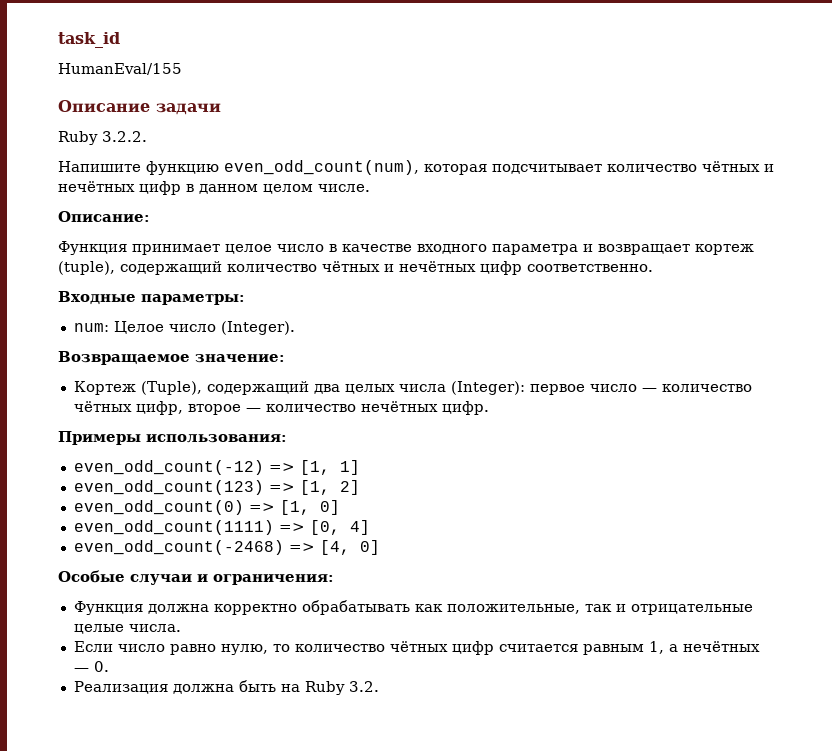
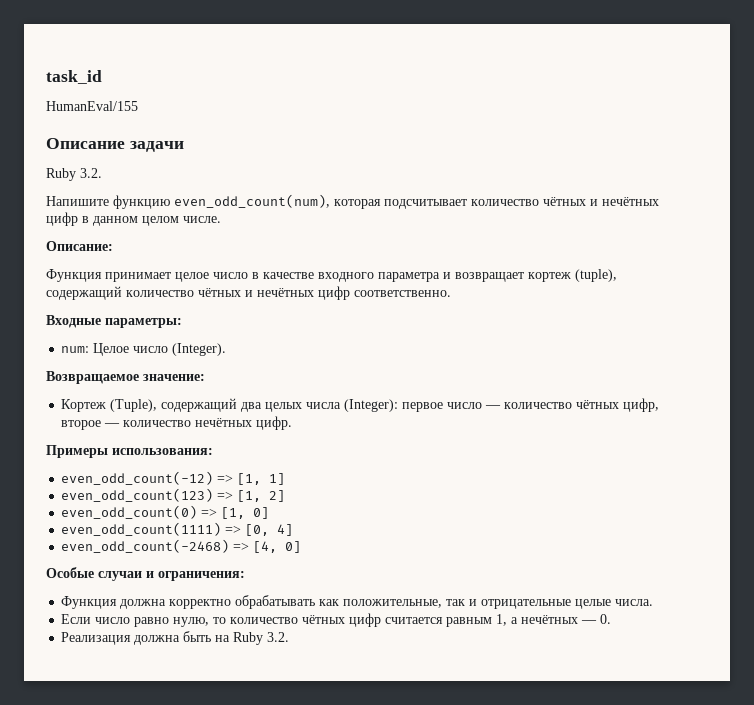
  Описание задачи
- Ruby 3.2.2.
+ Ruby 3.2.

